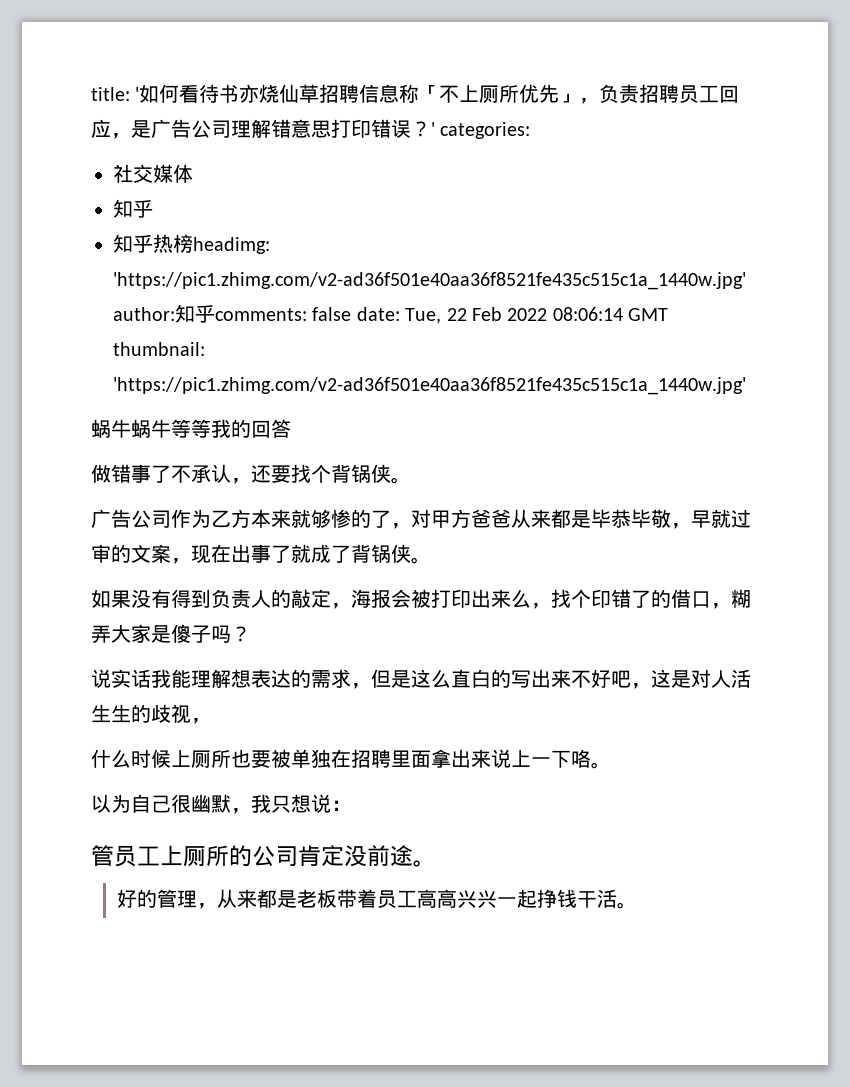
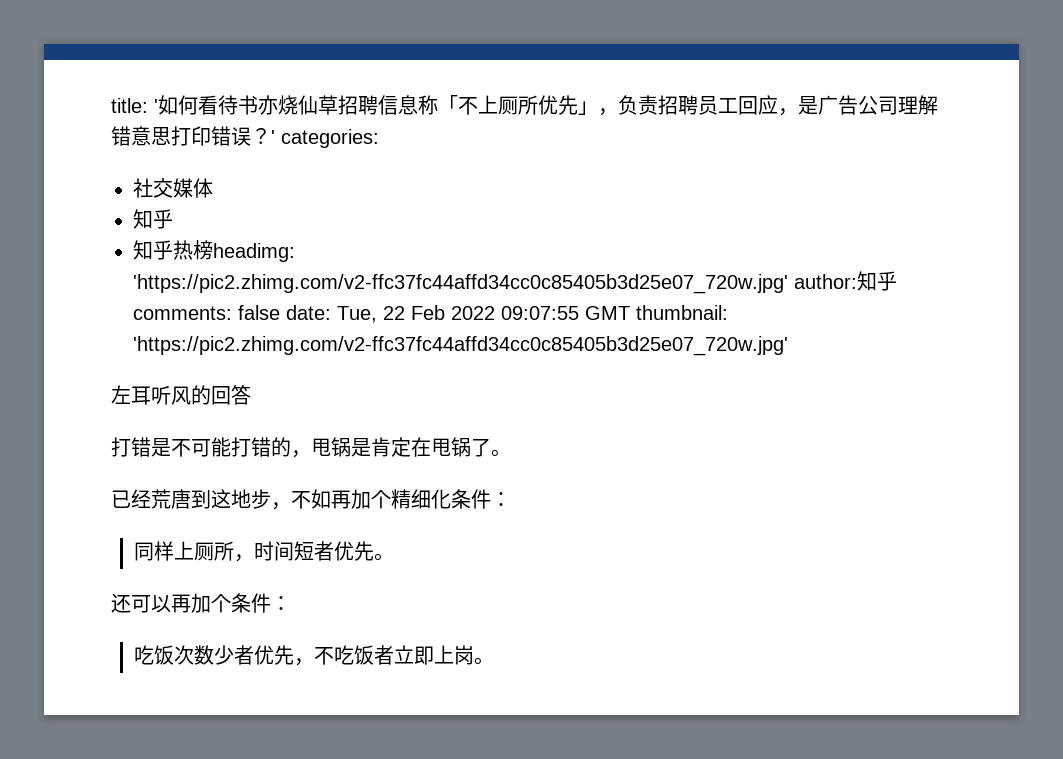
- 知乎热榜headimg: 'https://pic1.zhimg.com/v2-ad36f501e40aa36f8521fe435c515c1a_1440w.jpg' author:知乎comments: false date: Tue, 22 Feb 2022 08:06:14 GMT thumbnail: 'https://pic1.zhimg.com/v2-ad36f501e40aa36f8521fe435c515c1a_1440w.jpg'
- 蜗牛蜗牛等等我的回答
- 做错事了不承认，还要找个背锅侠。
- 广告公司作为乙方本来就够惨的了，对甲方爸爸从来都是毕恭毕敬，早就过审的文案，现在出事了就成了背锅侠。
- 如果没有得到负责人的敲定，海报会被打印出来么，找个印错了的借口，糊弄大家是傻子吗？
- 说实话我能理解想表达的需求，但是这么直白的写出来不好吧，这是对人活生生的歧视，
- 什么时候上厕所也要被单独在招聘里面拿出来说上一下咯。
- 以为自己很幽默，我只想说：
- 管员工上厕所的公司肯定没前途。
- 好的管理，从来都是老板带着员工高高兴兴一起挣钱干活。
+ 知乎热榜headimg: 'https://pic2.zhimg.com/v2-ffc37fc44affd34cc0c85405b3d25e07_720w.jpg' author:知乎comments: false date: Tue, 22 Feb 2022 09:07:55 GMT thumbnail: 'https://pic2.zhimg.com/v2-ffc37fc44affd34cc0c85405b3d25e07_720w.jpg'
+ 左耳听风的回答
+ 打错是不可能打错的，甩锅是肯定在甩锅了。
+ 已经荒唐到这地步，不如再加个精细化条件：
+ 同样上厕所，时间短者优先。
+ 还可以再加个条件：
+ 吃饭次数少者优先，不吃饭者立即上岗。

